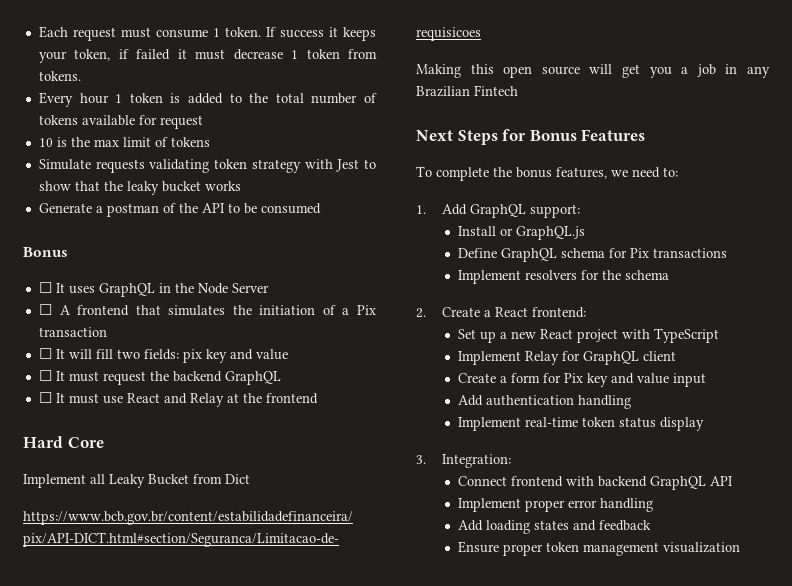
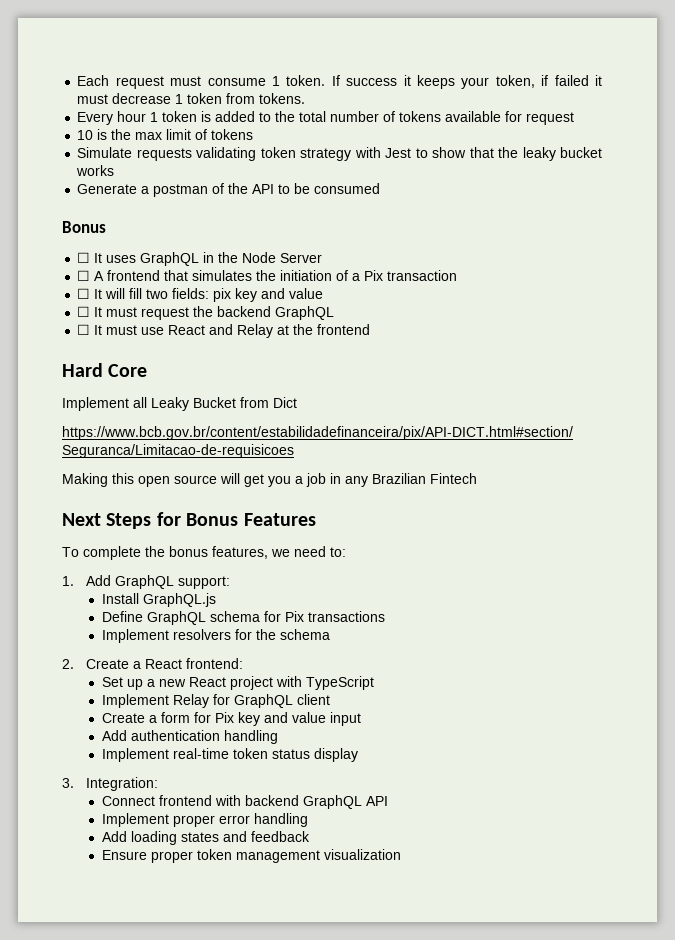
- Install or GraphQL.js
+ Install GraphQL.js

